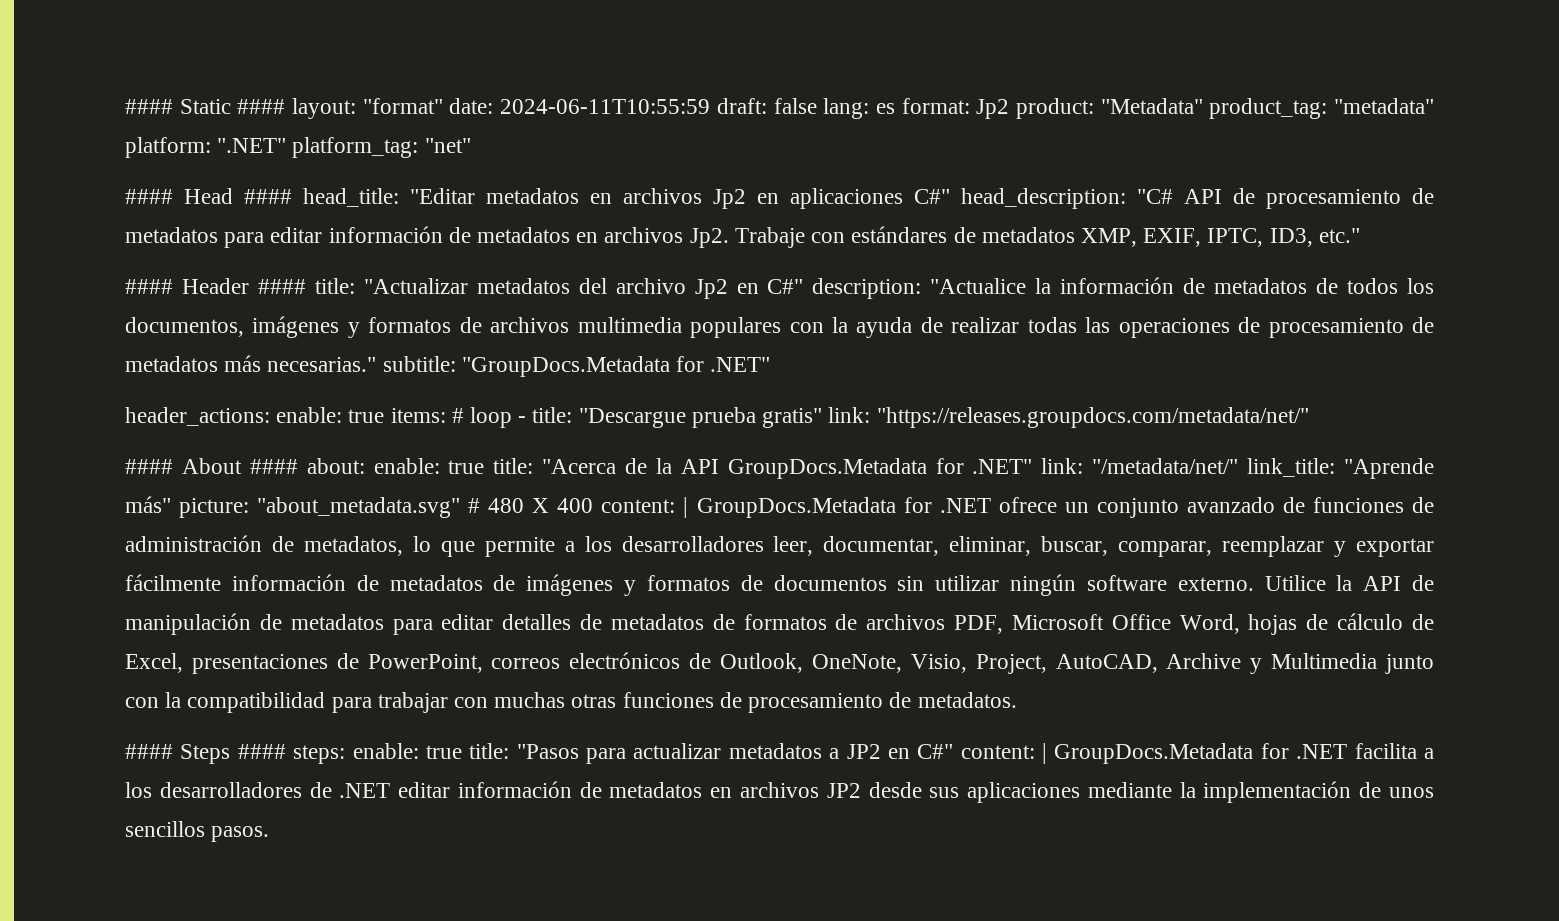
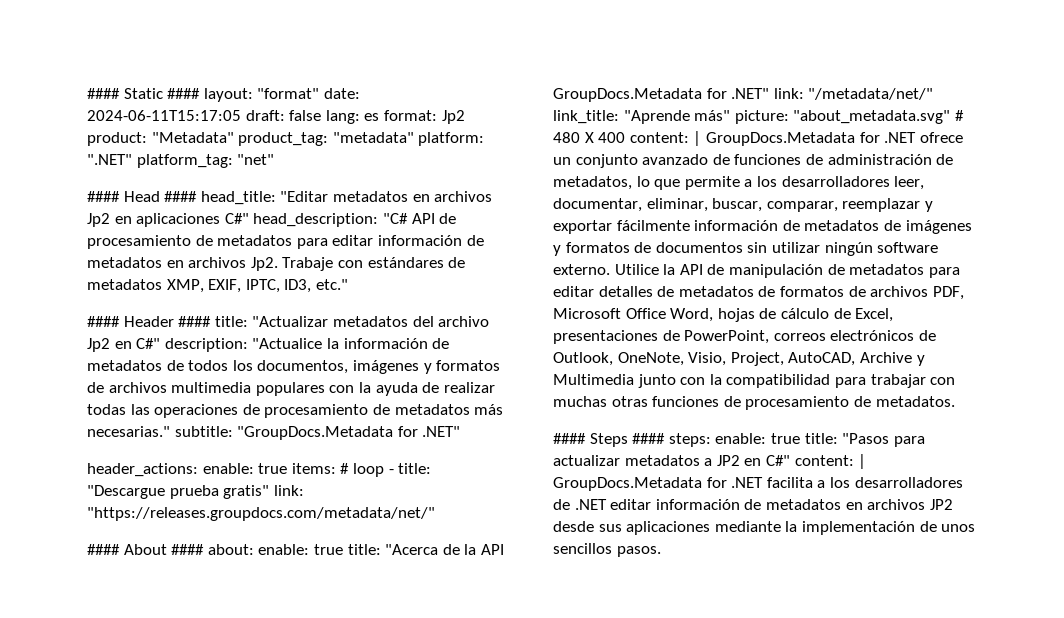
- #### Static #### layout: "format" date: 2024-06-11T10:55:59 draft: false lang: es format: Jp2 product: "Metadata" product_tag: "metadata" platform: ".NET" platform_tag: "net"
+ #### Static #### layout: "format" date: 2024-06-11T15:17:05 draft: false lang: es format: Jp2 product: "Metadata" product_tag: "metadata" platform: ".NET" platform_tag: "net"

